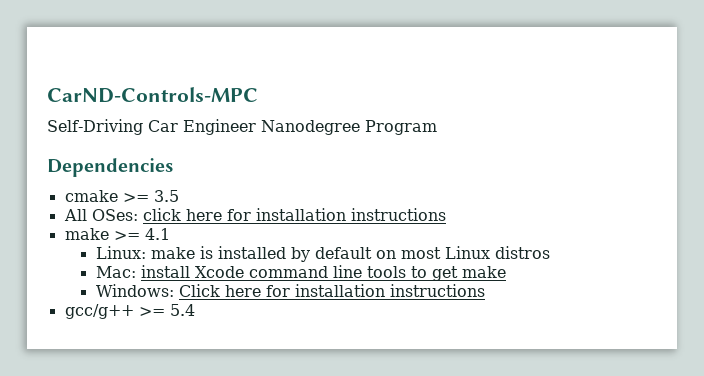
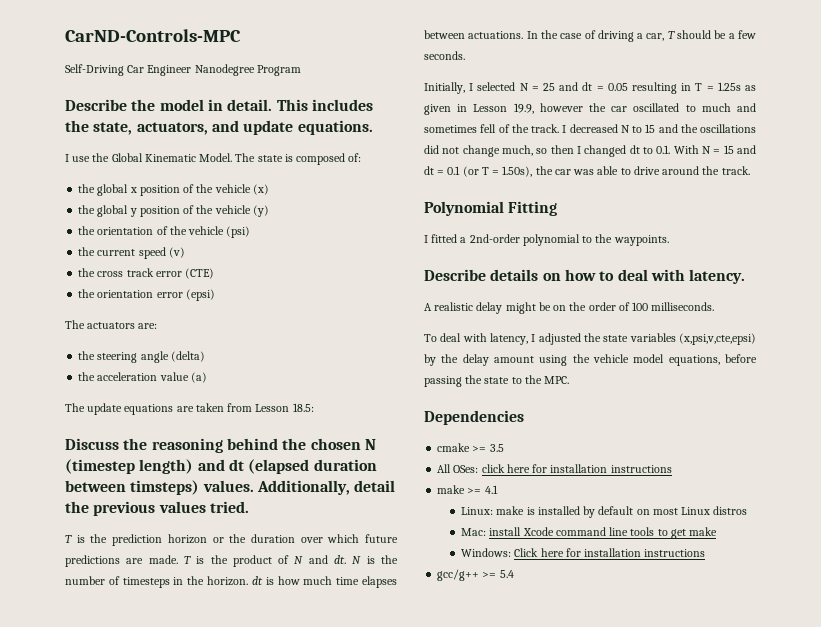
+ Describe the model in detail. This includes the state, actuators, and update equations.
+ I use the Global Kinematic Model. The state is composed of:
+ the global x position of the vehicle (x)
+ the global y position of the vehicle (y)
+ the orientation of the vehicle (psi)
+ the current speed (v)
+ the cross track error (CTE)
+ the orientation error (epsi)
+ The actuators are:
+ the steering angle (delta)
+ the acceleration value (a)
+ The update equations are taken from Lesson 18.5:
+ Discuss the reasoning behind the chosen N (timestep length) and dt (elapsed duration between timsteps) values. Additionally, detail the previous values tried.
+ T is the prediction horizon or the duration over which future predictions are made. T is the product of N and dt. N is the number of timesteps in the horizon. dt is how much time elapses between actuations. In the case of driving a car, T should be a few seconds.
+ Initially, I selected N = 25 and dt = 0.05 resulting in T = 1.25s as given in Lesson 19.9, however the car oscillated to much and sometimes fell of the track. I decreased N to 15 and the oscillations did not change much, so then I changed dt to 0.1. With N = 15 and dt = 0.1 (or T = 1.50s), the car was able to drive around the track.
+ Polynomial Fitting
+ I fitted a 2nd-order polynomial to the waypoints.
+ Describe details on how to deal with latency.
+ A realistic delay might be on the order of 100 milliseconds.
+ To deal with latency, I adjusted the state variables (x,psi,v,cte,epsi) by the delay amount using the vehicle model equations, before passing the state to the MPC.

